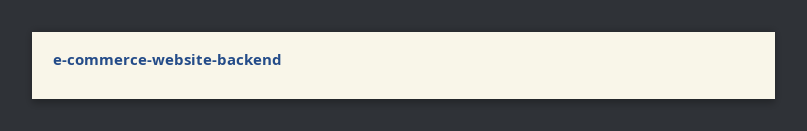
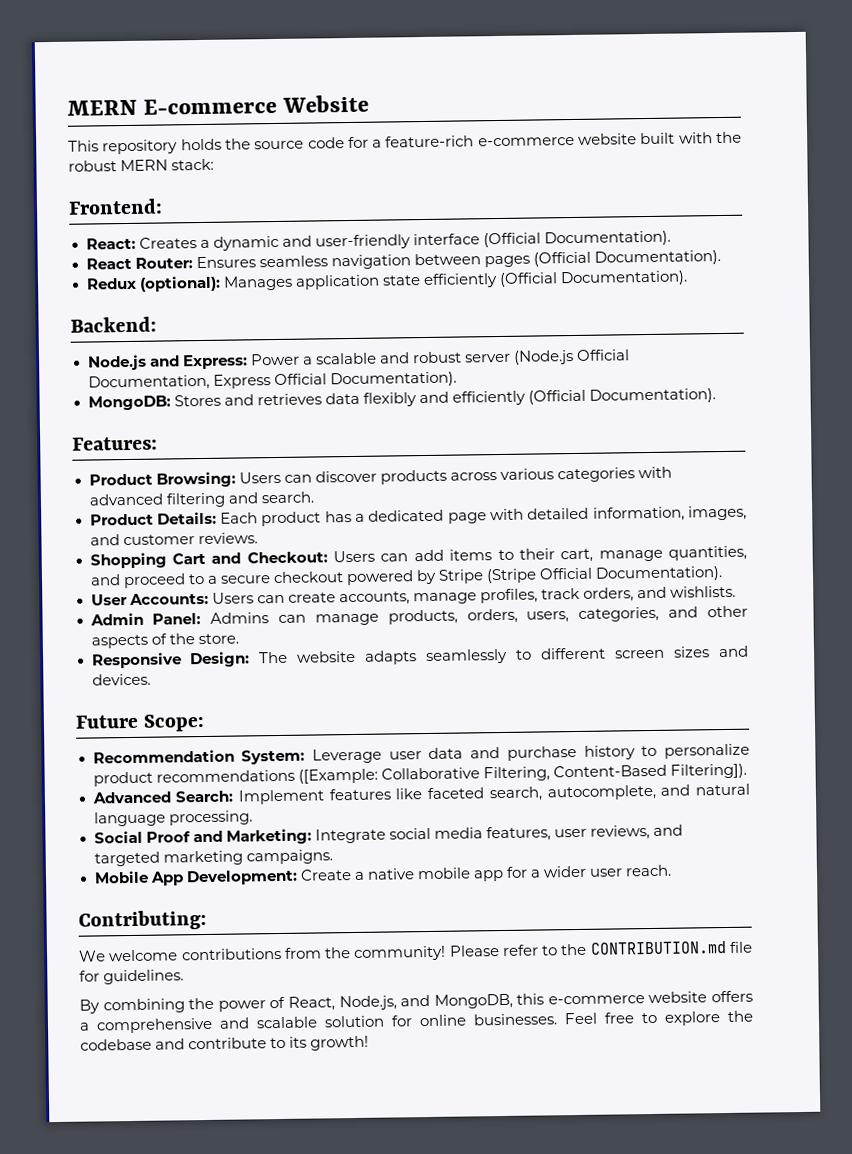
- e-commerce-website-backend
+ MERN E-commerce Website
+ This repository holds the source code for a feature-rich e-commerce website built with the robust MERN stack:
+ Frontend:
+ React: Creates a dynamic and user-friendly interface (Official Documentation).
+ React Router: Ensures seamless navigation between pages (Official Documentation).
+ Redux (optional): Manages application state efficiently (Official Documentation).
+ Backend:
+ Node.js and Express: Power a scalable and robust server (Node.js Official Documentation, Express Official Documentation).
+ MongoDB: Stores and retrieves data flexibly and efficiently (Official Documentation).
+ Features:
+ Product Browsing: Users can discover products across various categories with advanced filtering and search.
+ Product Details: Each product has a dedicated page with detailed information, images, and customer reviews.
+ Shopping Cart and Checkout: Users can add items to their cart, manage quantities, and proceed to a secure checkout powered by Stripe (Stripe Official Documentation).
+ User Accounts: Users can create accounts, manage profiles, track orders, and wishlists.
+ Admin Panel: Admins can manage products, orders, users, categories, and other aspects of the store.
+ Responsive Design: The website adapts seamlessly to different screen sizes and devices.
+ Future Scope:
+ Recommendation System: Leverage user data and purchase history to personalize product recommendations ([Example: Collaborative Filtering, Content-Based Filtering]).
+ Advanced Search: Implement features like faceted search, autocomplete, and natural language processing.
+ Social Proof and Marketing: Integrate social media features, user reviews, and targeted marketing campaigns.
+ Mobile App Development: Create a native mobile app for a wider user reach.
+ Contributing:
+ We welcome contributions from the community! Please refer to the CONTRIBUTION.md file for guidelines.
+ By combining the power of React, Node.js, and MongoDB, this e-commerce website offers a comprehensive and scalable solution for online businesses. Feel free to explore the codebase and contribute to its growth!

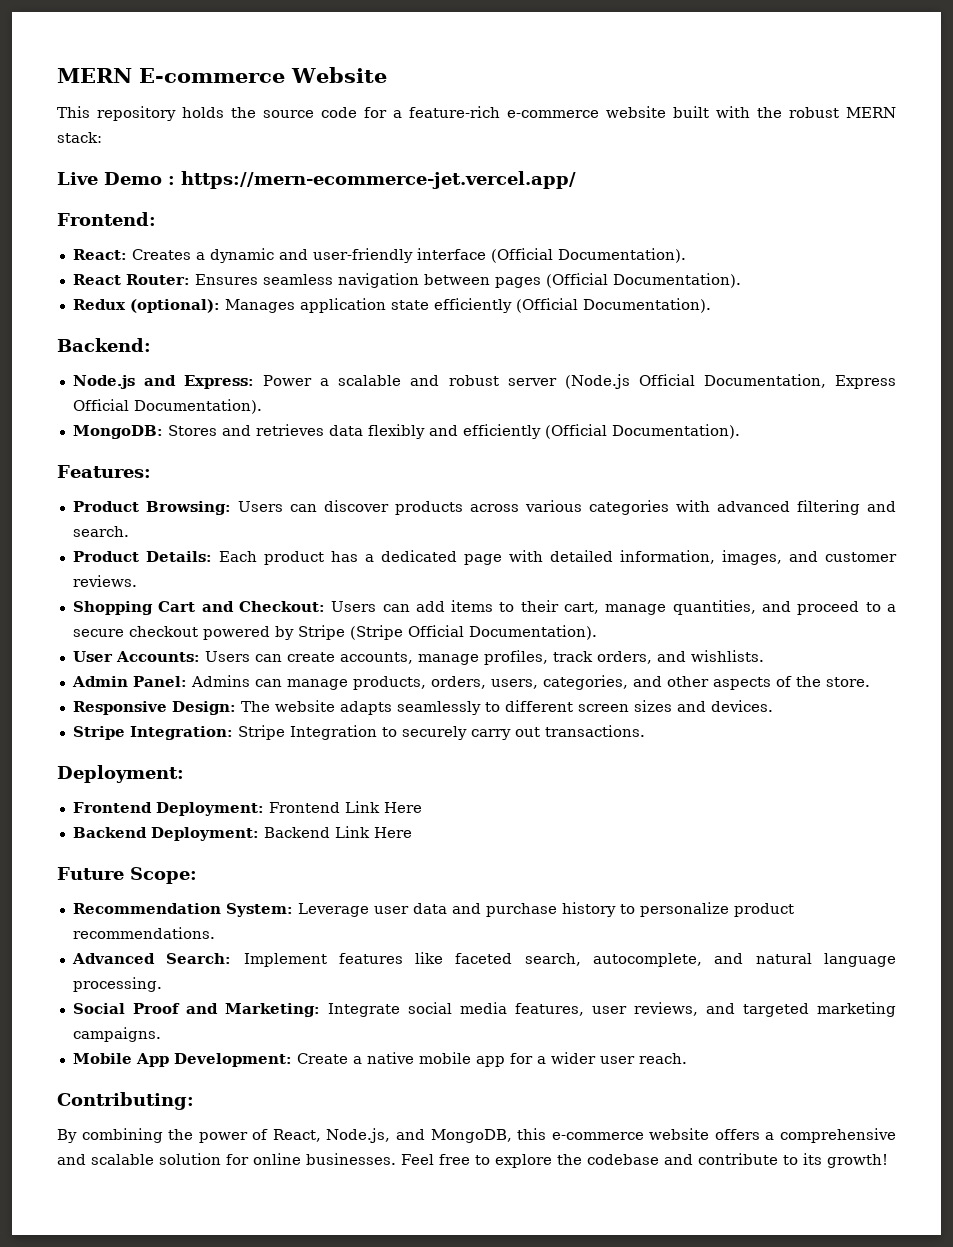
+ Live Demo : https://mern-ecommerce-jet.vercel.app/
+ Stripe Integration: Stripe Integration to securely carry out transactions.
+ Deployment:
+ Frontend Deployment: Frontend Link Here
+ Backend Deployment: Backend Link Here
- Recommendation System: Leverage user data and purchase history to personalize product recommendations ([Example: Collaborative Filtering, Content-Based Filtering]).
+ Recommendation System: Leverage user data and purchase history to personalize product recommendations.
- We welcome contributions from the community! Please refer to the CONTRIBUTION.md file for guidelines.

